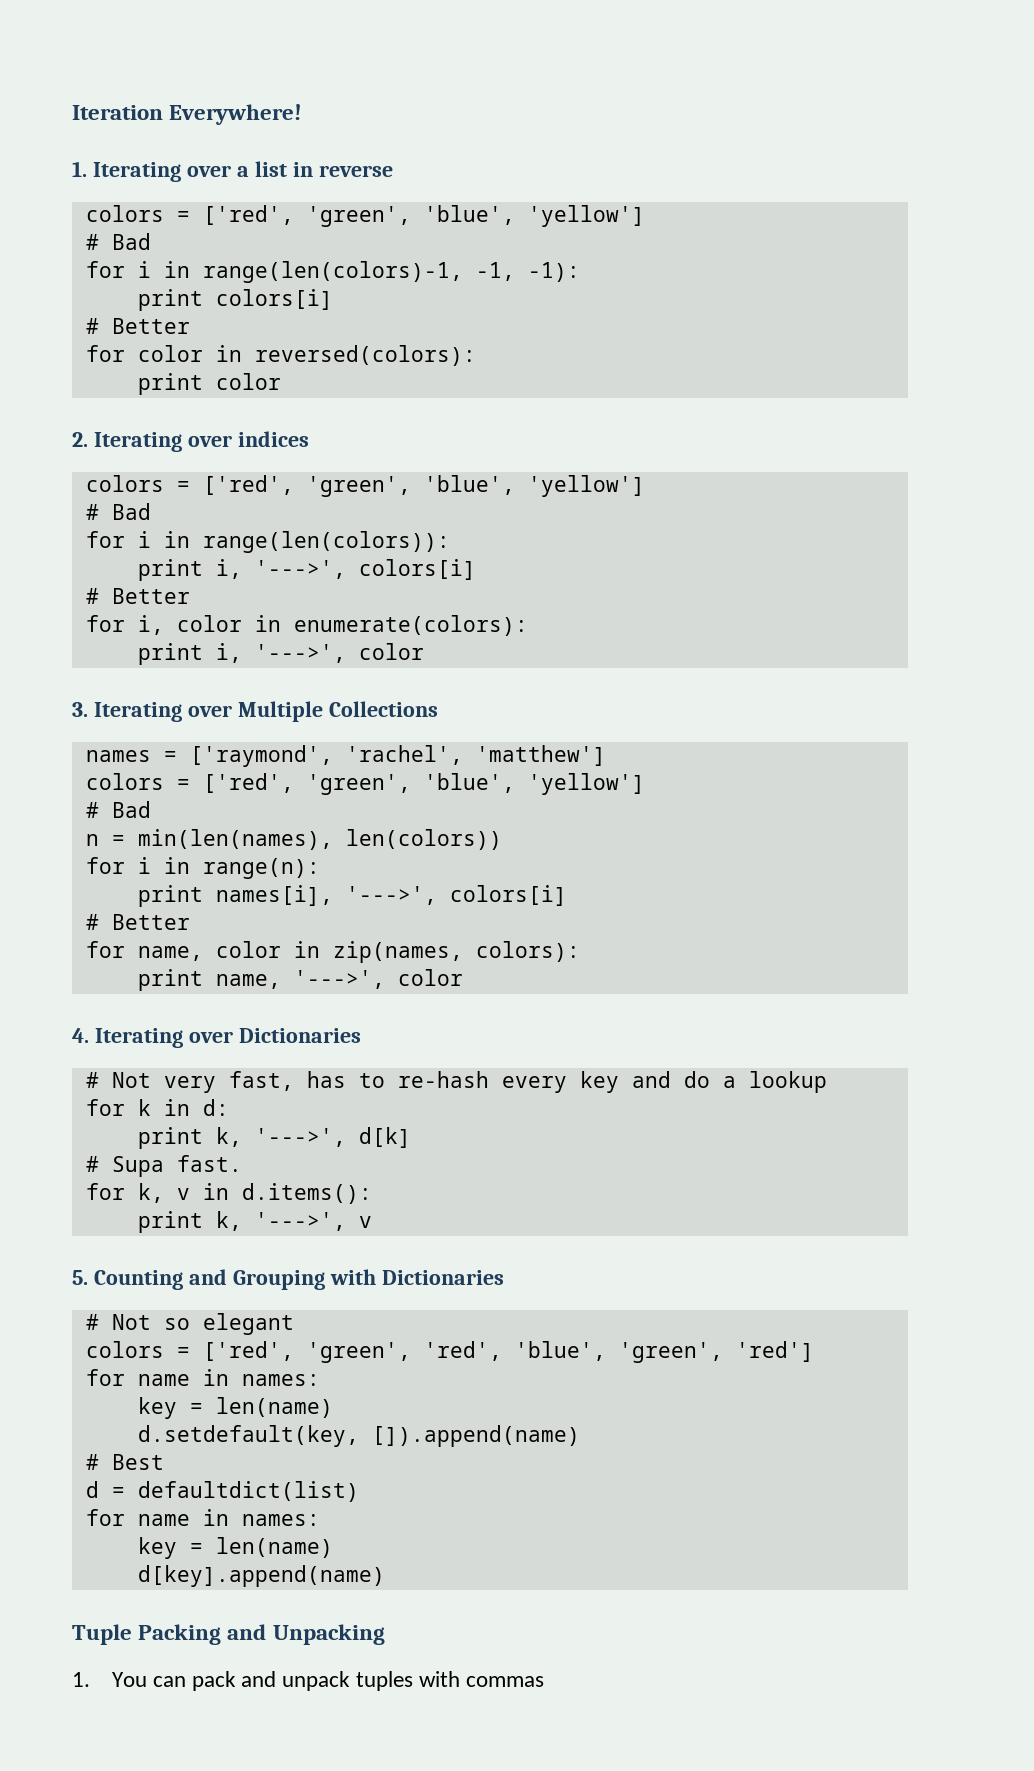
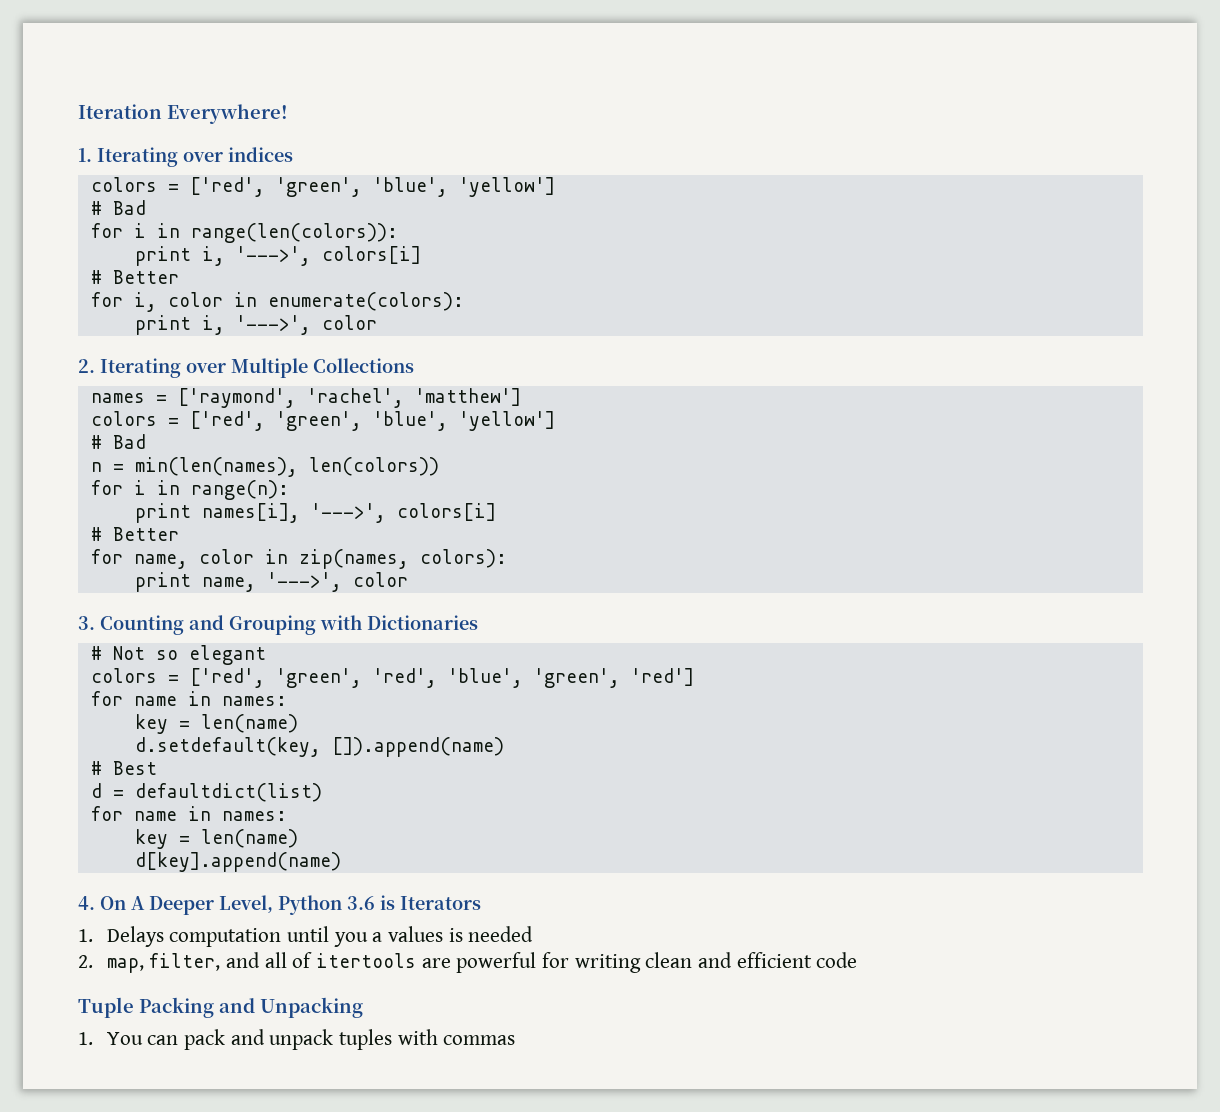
- 1. Iterating over a list in reverse
- colors = ['red', 'green', 'blue', 'yellow']
- # Bad
- for i in range(len(colors)-1, -1, -1):
- print colors[i]
- # Better
- for color in reversed(colors):
- print color
- 2. Iterating over indices
+ 1. Iterating over indices
- 3. Iterating over Multiple Collections
+ 2. Iterating over Multiple Collections
- 4. Iterating over Dictionaries
- # Not very fast, has to re-hash every key and do a lookup
- for k in d:
- print k, '--->', d[k]
- # Supa fast.
- for k, v in d.items():
- print k, '--->', v
- 5. Counting and Grouping with Dictionaries
+ 3. Counting and Grouping with Dictionaries
+ 4. On A Deeper Level, Python 3.6 is Iterators
+ 1. Delays computation until you a values is needed
+ 2. map, filter, and all of itertools are powerful for writing clean and efficient code

